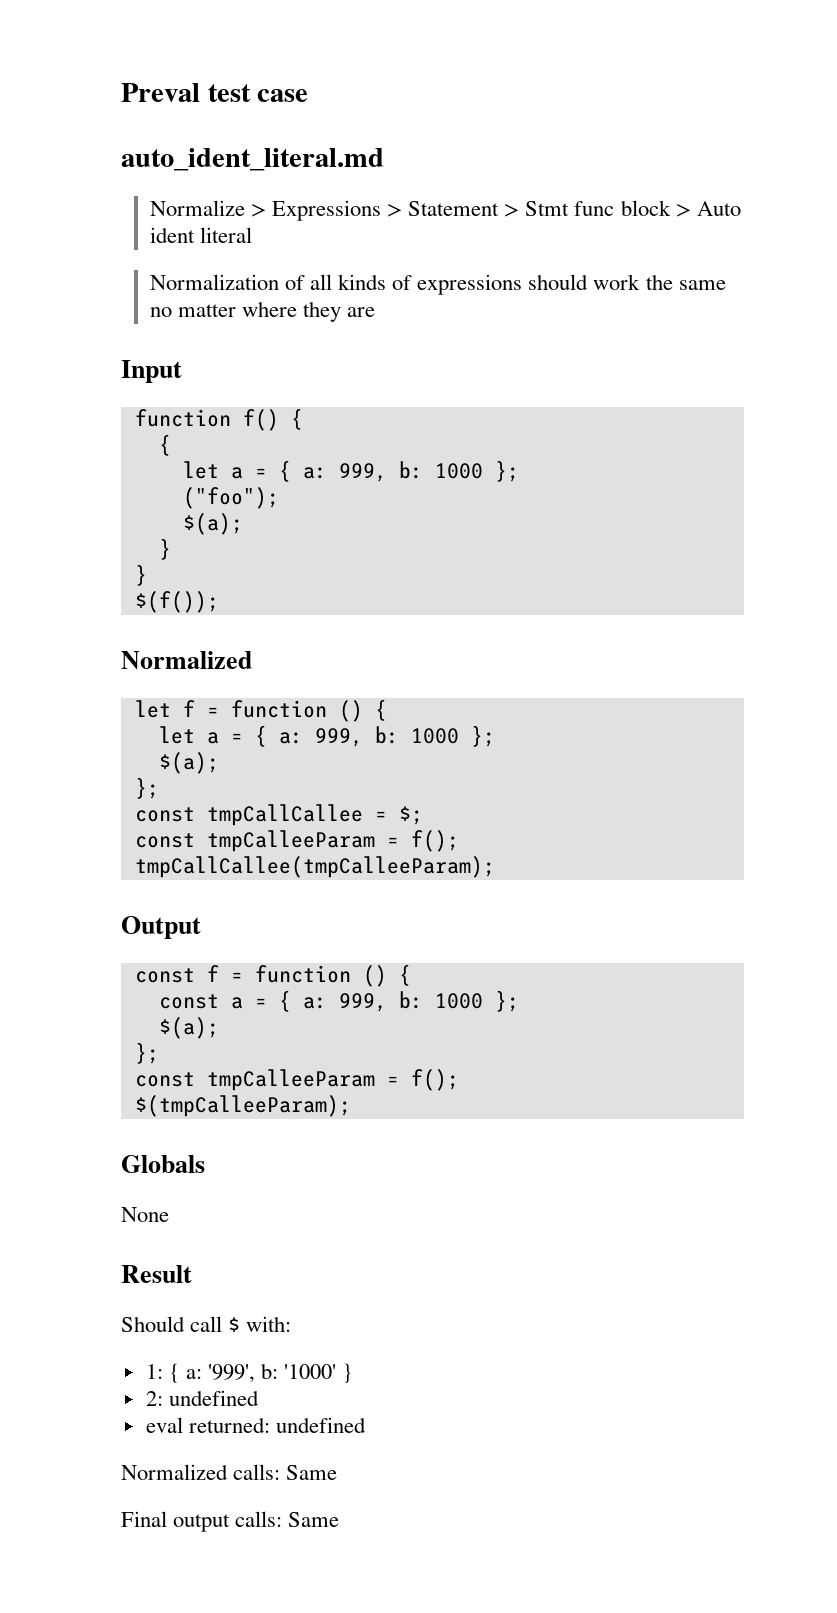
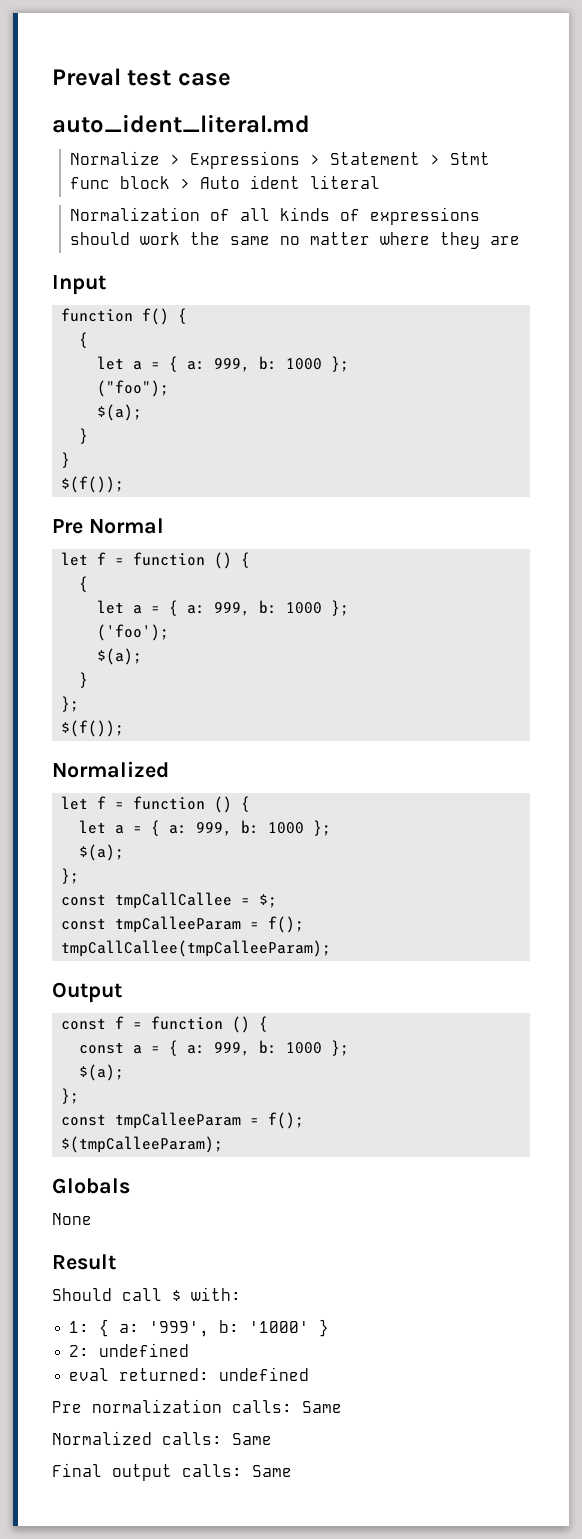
+ Pre Normal
+ let f = function () {
+ {
+ let a = { a: 999, b: 1000 };
+ ('foo');
+ $(a);
+ }
+ };
+ $(f());
+ Pre normalization calls: Same

